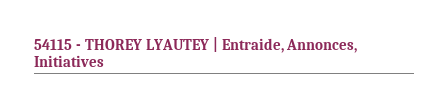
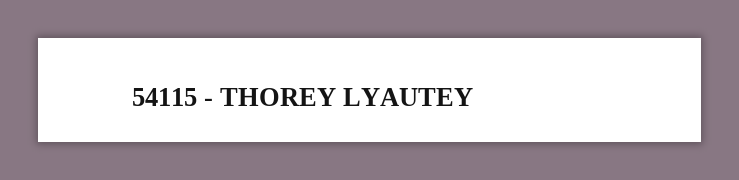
- 54115 - THOREY LYAUTEY | Entraide, Annonces, Initiatives
+ 54115 - THOREY LYAUTEY

